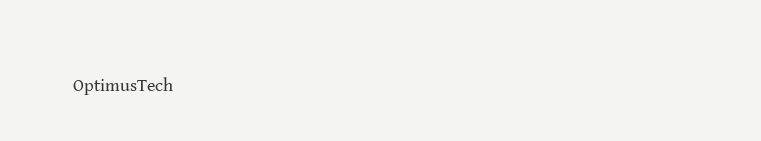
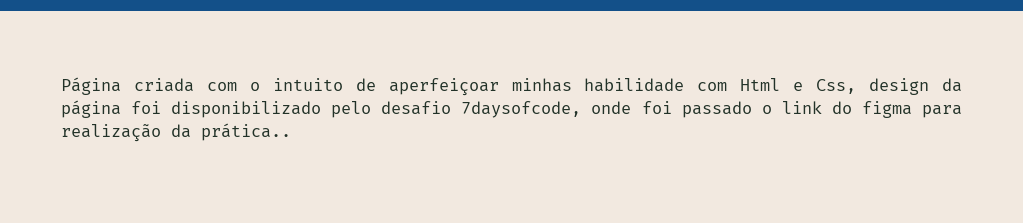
- OptimusTech
+ Página criada com o intuito de aperfeiçoar minhas habilidade com Html e Css, design da página foi disponibilizado pelo desafio 7daysofcode, onde foi passado o link do figma para realização da prática..

